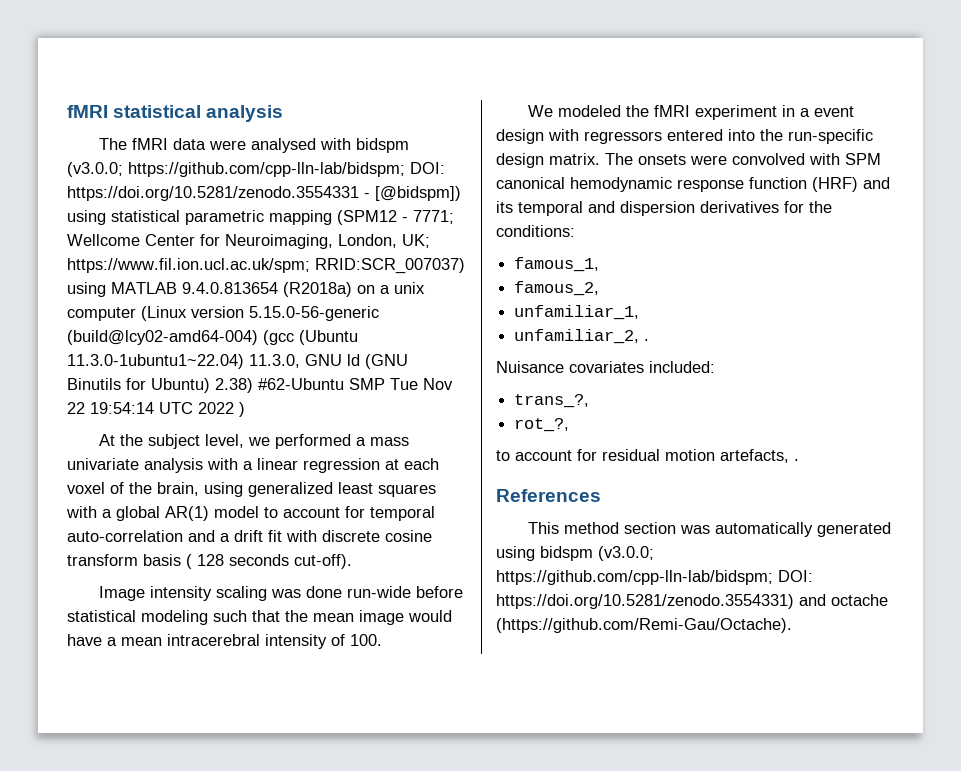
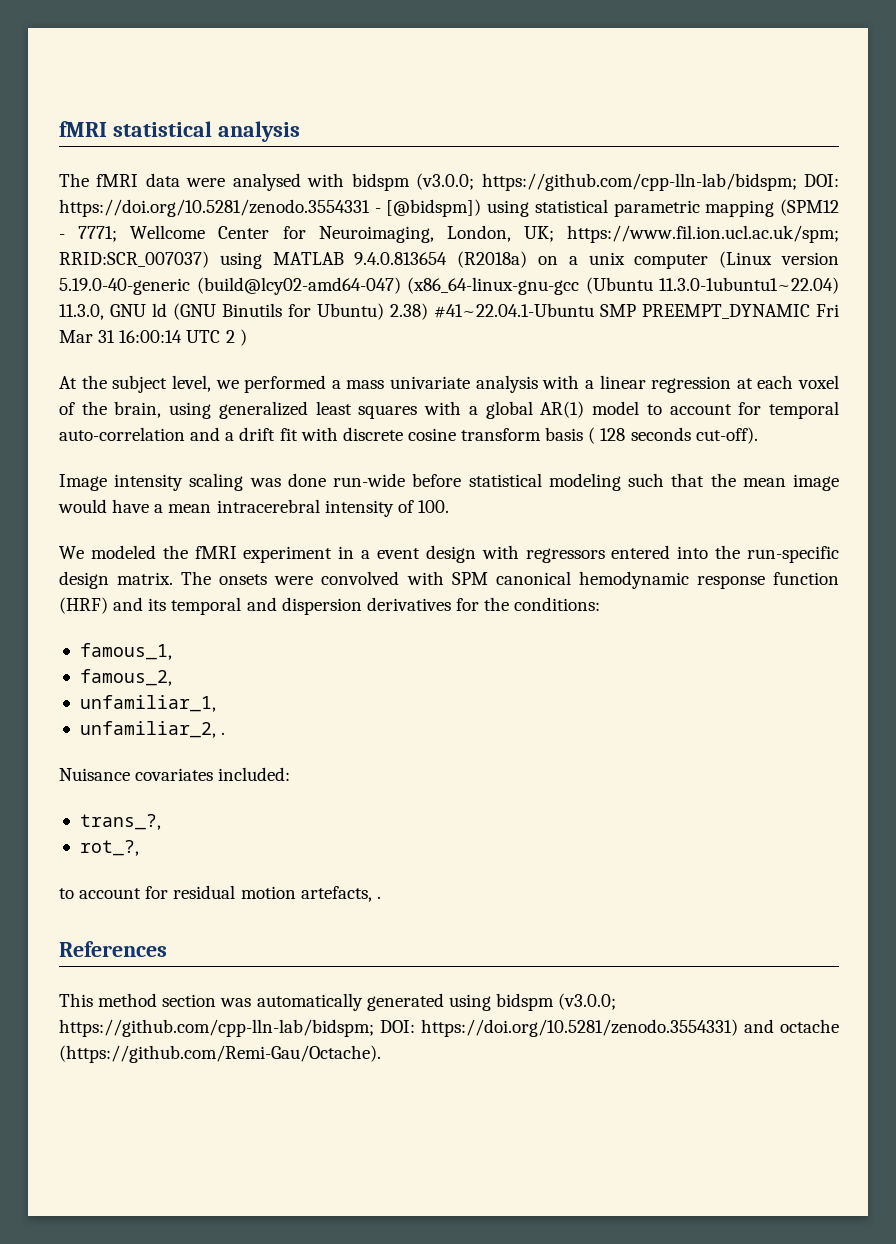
- The fMRI data were analysed with bidspm (v3.0.0; https://github.com/cpp-lln-lab/bidspm; DOI: https://doi.org/10.5281/zenodo.3554331 - [@bidspm]) using statistical parametric mapping (SPM12 - 7771; Wellcome Center for Neuroimaging, London, UK; https://www.fil.ion.ucl.ac.uk/spm; RRID:SCR_007037) using MATLAB 9.4.0.813654 (R2018a) on a unix computer (Linux version 5.15.0-56-generic (build@lcy02-amd64-004) (gcc (Ubuntu 11.3.0-1ubuntu1~22.04) 11.3.0, GNU ld (GNU Binutils for Ubuntu) 2.38) #62-Ubuntu SMP Tue Nov 22 19:54:14 UTC 2022 )
+ The fMRI data were analysed with bidspm (v3.0.0; https://github.com/cpp-lln-lab/bidspm; DOI: https://doi.org/10.5281/zenodo.3554331 - [@bidspm]) using statistical parametric mapping (SPM12 - 7771; Wellcome Center for Neuroimaging, London, UK; https://www.fil.ion.ucl.ac.uk/spm; RRID:SCR_007037) using MATLAB 9.4.0.813654 (R2018a) on a unix computer (Linux version 5.19.0-40-generic (build@lcy02-amd64-047) (x86_64-linux-gnu-gcc (Ubuntu 11.3.0-1ubuntu1~22.04) 11.3.0, GNU ld (GNU Binutils for Ubuntu) 2.38) #41~22.04.1-Ubuntu SMP PREEMPT_DYNAMIC Fri Mar 31 16:00:14 UTC 2 )

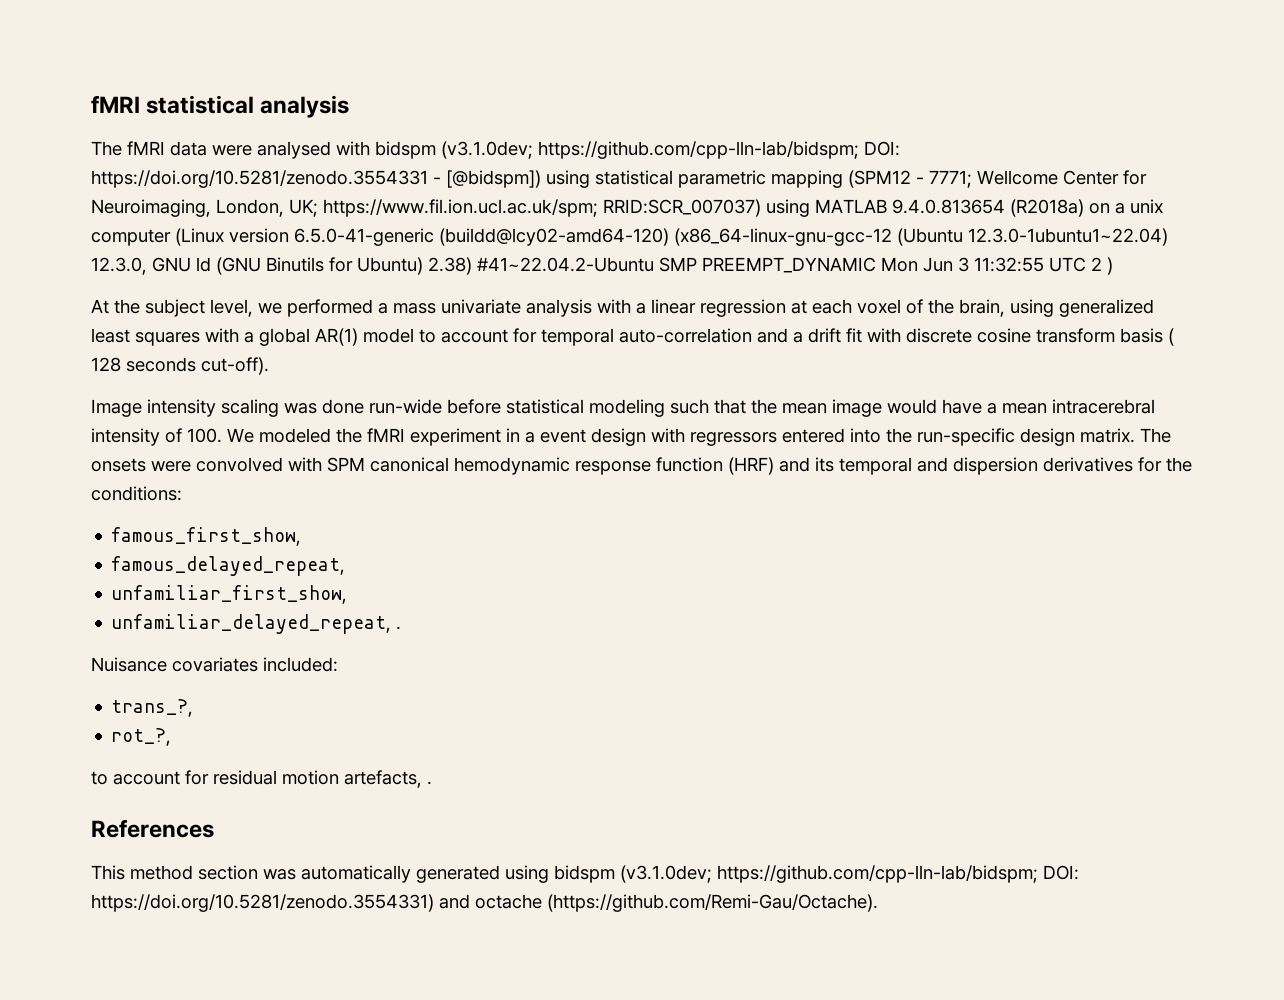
- The fMRI data were analysed with bidspm (v3.0.0; https://github.com/cpp-lln-lab/bidspm; DOI: https://doi.org/10.5281/zenodo.3554331 - [@bidspm]) using statistical parametric mapping (SPM12 - 7771; Wellcome Center for Neuroimaging, London, UK; https://www.fil.ion.ucl.ac.uk/spm; RRID:SCR_007037) using MATLAB 9.4.0.813654 (R2018a) on a unix computer (Linux version 5.19.0-40-generic (build@lcy02-amd64-047) (x86_64-linux-gnu-gcc (Ubuntu 11.3.0-1ubuntu1~22.04) 11.3.0, GNU ld (GNU Binutils for Ubuntu) 2.38) #41~22.04.1-Ubuntu SMP PREEMPT_DYNAMIC Fri Mar 31 16:00:14 UTC 2 )
+ The fMRI data were analysed with bidspm (v3.1.0dev; https://github.com/cpp-lln-lab/bidspm; DOI: https://doi.org/10.5281/zenodo.3554331 - [@bidspm]) using statistical parametric mapping (SPM12 - 7771; Wellcome Center for Neuroimaging, London, UK; https://www.fil.ion.ucl.ac.uk/spm; RRID:SCR_007037) using MATLAB 9.4.0.813654 (R2018a) on a unix computer (Linux version 6.5.0-41-generic (buildd@lcy02-amd64-120) (x86_64-linux-gnu-gcc-12 (Ubuntu 12.3.0-1ubuntu1~22.04) 12.3.0, GNU ld (GNU Binutils for Ubuntu) 2.38) #41~22.04.2-Ubuntu SMP PREEMPT_DYNAMIC Mon Jun 3 11:32:55 UTC 2 )
- Image intensity scaling was done run-wide before statistical modeling such that the mean image would have a mean intracerebral intensity of 100.
- We modeled the fMRI experiment in a event design with regressors entered into the run-specific design matrix.
+ Image intensity scaling was done run-wide before statistical modeling such that the mean image would have a mean intracerebral intensity of 100. We modeled the fMRI experiment in a event design with regressors entered into the run-specific design matrix.
- famous_1,
- famous_2,
- unfamiliar_1,
- unfamiliar_2, .
+ famous_first_show,
+ famous_delayed_repeat,
+ unfamiliar_first_show,
+ unfamiliar_delayed_repeat, .
- This method section was automatically generated using bidspm (v3.0.0; https://github.com/cpp-lln-lab/bidspm; DOI: https://doi.org/10.5281/zenodo.3554331) and octache (https://github.com/Remi-Gau/Octache).
+ This method section was automatically generated using bidspm (v3.1.0dev; https://github.com/cpp-lln-lab/bidspm; DOI: https://doi.org/10.5281/zenodo.3554331) and octache (https://github.com/Remi-Gau/Octache).

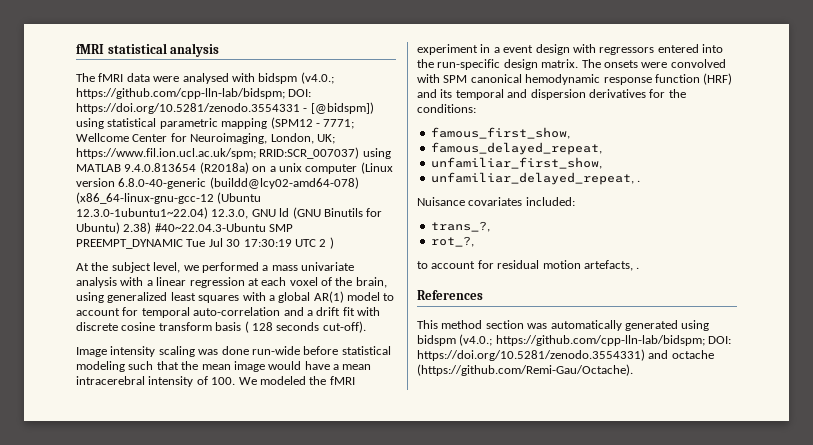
- The fMRI data were analysed with bidspm (v3.1.0dev; https://github.com/cpp-lln-lab/bidspm; DOI: https://doi.org/10.5281/zenodo.3554331 - [@bidspm]) using statistical parametric mapping (SPM12 - 7771; Wellcome Center for Neuroimaging, London, UK; https://www.fil.ion.ucl.ac.uk/spm; RRID:SCR_007037) using MATLAB 9.4.0.813654 (R2018a) on a unix computer (Linux version 6.5.0-41-generic (buildd@lcy02-amd64-120) (x86_64-linux-gnu-gcc-12 (Ubuntu 12.3.0-1ubuntu1~22.04) 12.3.0, GNU ld (GNU Binutils for Ubuntu) 2.38) #41~22.04.2-Ubuntu SMP PREEMPT_DYNAMIC Mon Jun 3 11:32:55 UTC 2 )
+ The fMRI data were analysed with bidspm (v4.0.; https://github.com/cpp-lln-lab/bidspm; DOI: https://doi.org/10.5281/zenodo.3554331 - [@bidspm]) using statistical parametric mapping (SPM12 - 7771; Wellcome Center for Neuroimaging, London, UK; https://www.fil.ion.ucl.ac.uk/spm; RRID:SCR_007037) using MATLAB 9.4.0.813654 (R2018a) on a unix computer (Linux version 6.8.0-40-generic (buildd@lcy02-amd64-078) (x86_64-linux-gnu-gcc-12 (Ubuntu 12.3.0-1ubuntu1~22.04) 12.3.0, GNU ld (GNU Binutils for Ubuntu) 2.38) #40~22.04.3-Ubuntu SMP PREEMPT_DYNAMIC Tue Jul 30 17:30:19 UTC 2 )
- This method section was automatically generated using bidspm (v3.1.0dev; https://github.com/cpp-lln-lab/bidspm; DOI: https://doi.org/10.5281/zenodo.3554331) and octache (https://github.com/Remi-Gau/Octache).
+ This method section was automatically generated using bidspm (v4.0.; https://github.com/cpp-lln-lab/bidspm; DOI: https://doi.org/10.5281/zenodo.3554331) and octache (https://github.com/Remi-Gau/Octache).

